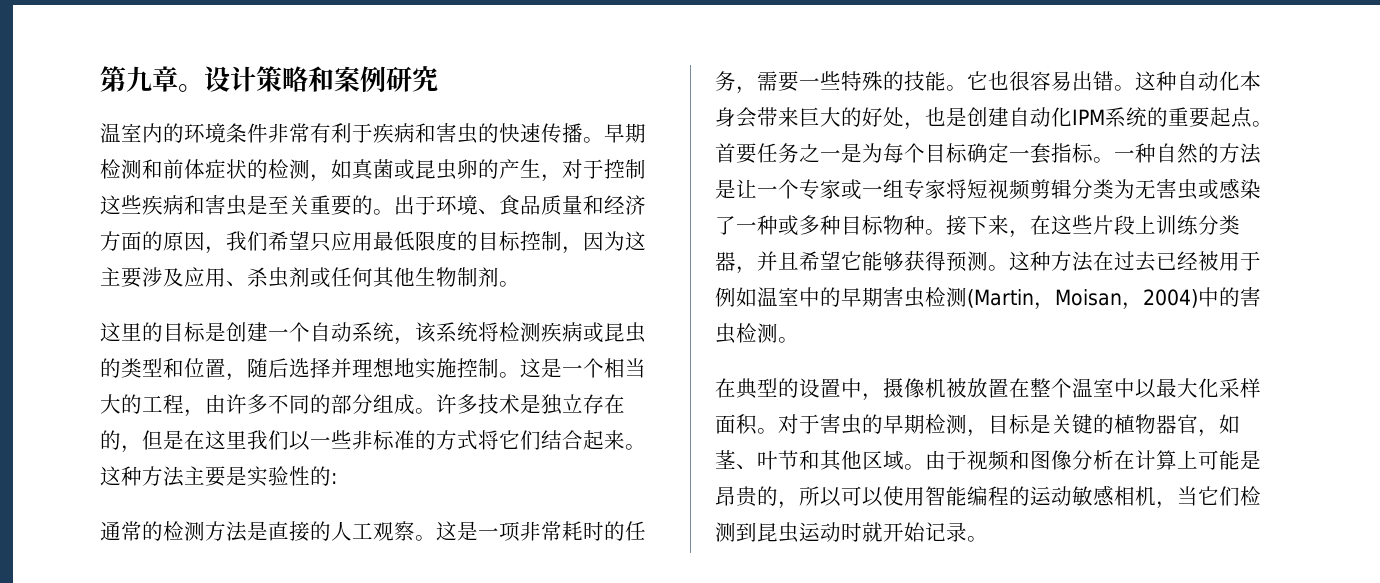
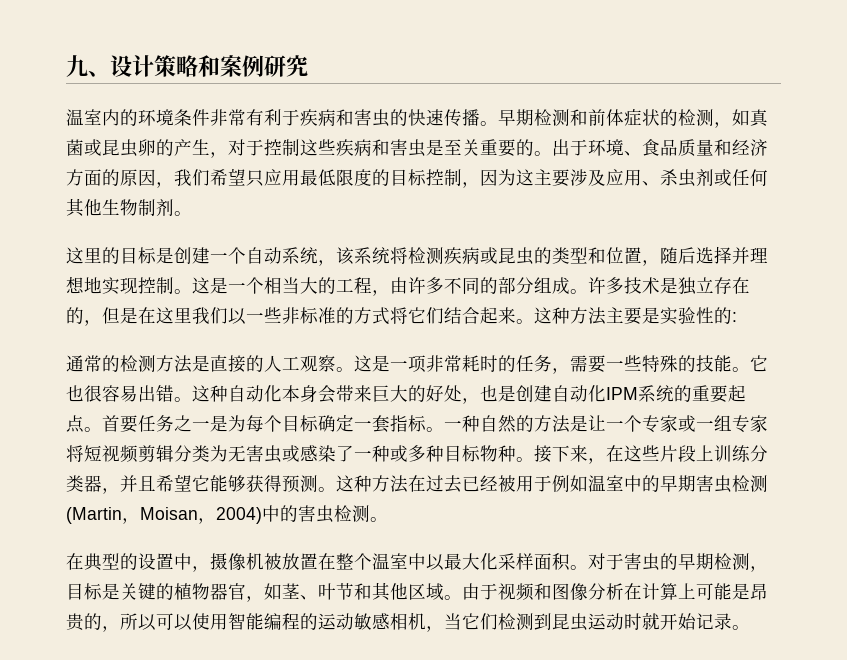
- 第九章。设计策略和案例研究
+ 九、设计策略和案例研究
- 这里的目标是创建一个自动系统，该系统将检测疾病或昆虫的类型和位置，随后选择并理想地实施控制。
+ 这里的目标是创建一个自动系统，该系统将检测疾病或昆虫的类型和位置，随后选择并理想地实现控制。

